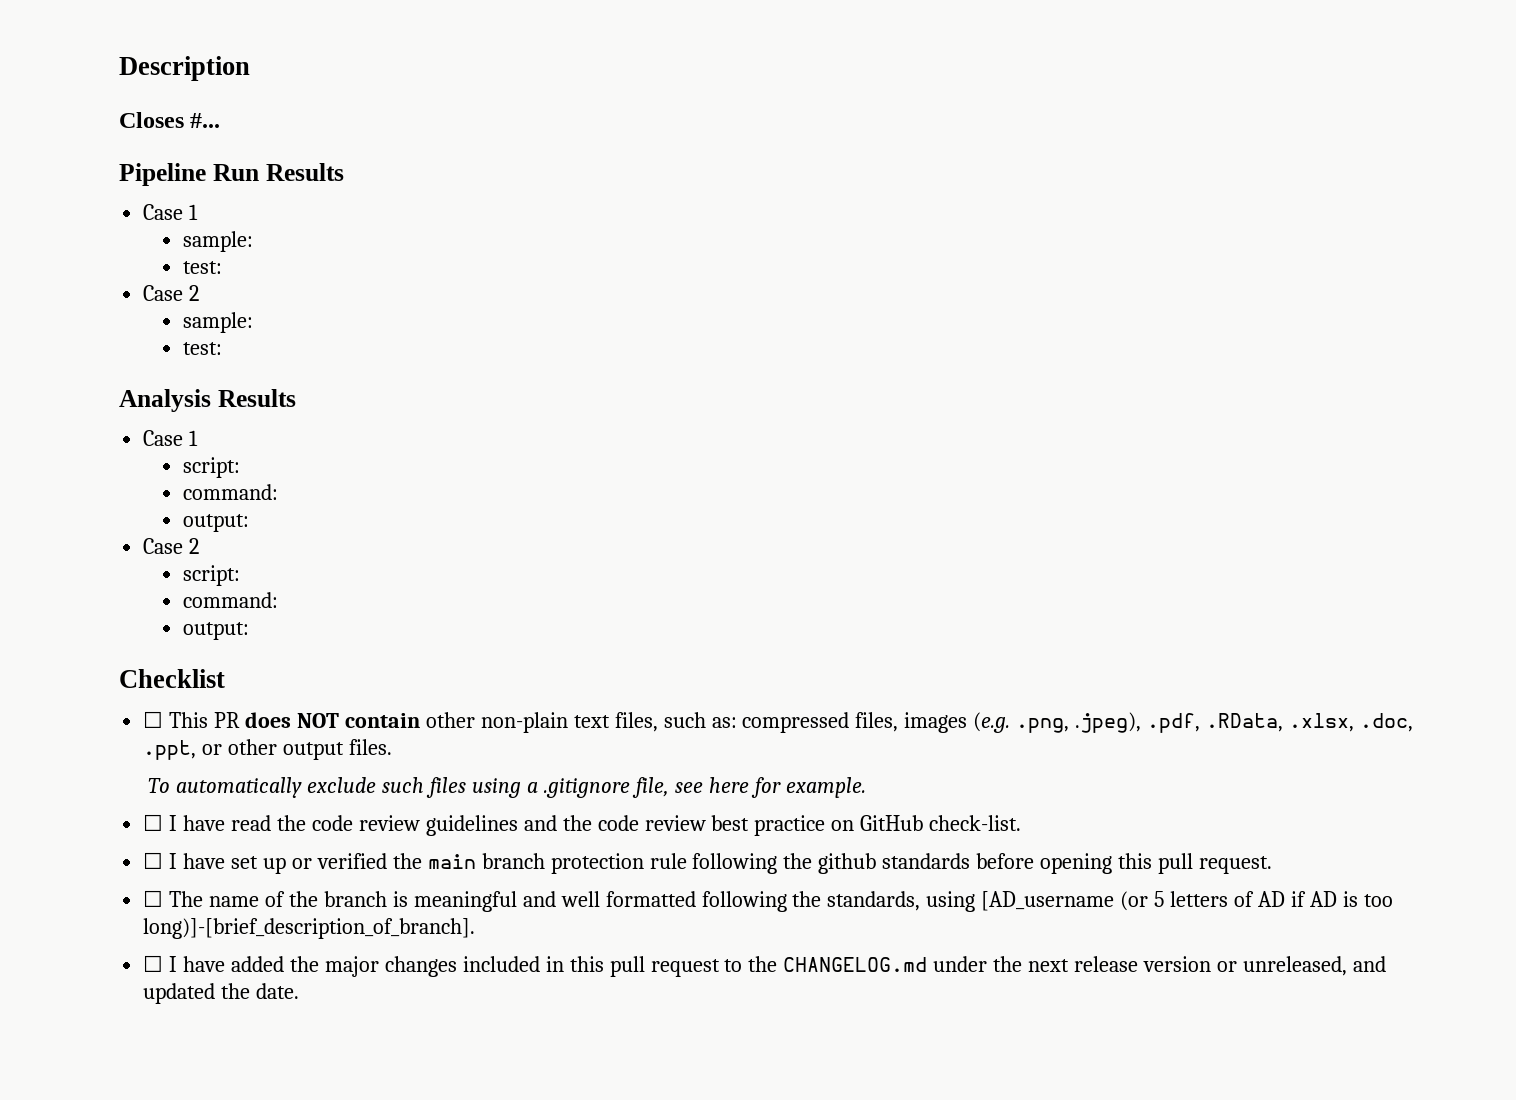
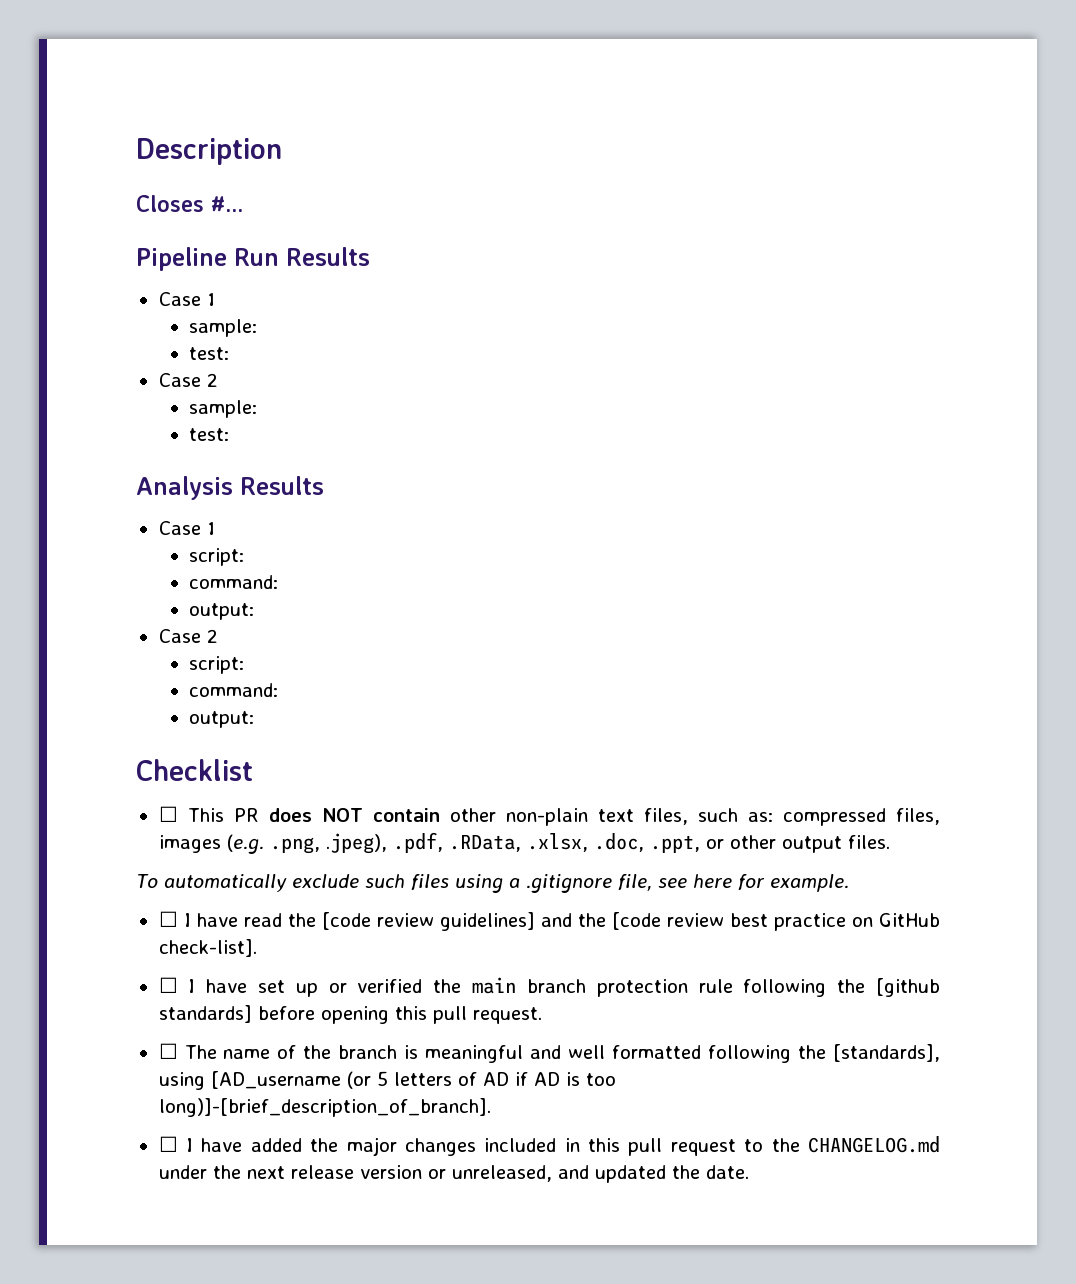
- ☐ I have read the code review guidelines and the code review best practice on GitHub check-list.
+ ☐ I have read the [code review guidelines] and the [code review best practice on GitHub check-list].
- ☐ I have set up or verified the main branch protection rule following the github standards before opening this pull request.
+ ☐ I have set up or verified the main branch protection rule following the [github standards] before opening this pull request.
- ☐ The name of the branch is meaningful and well formatted following the standards, using [AD_username (or 5 letters of AD if AD is too long)]-[brief_description_of_branch].
+ ☐ The name of the branch is meaningful and well formatted following the [standards], using [AD_username (or 5 letters of AD if AD is too long)]-[brief_description_of_branch].

